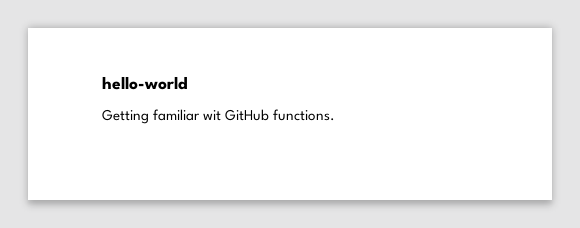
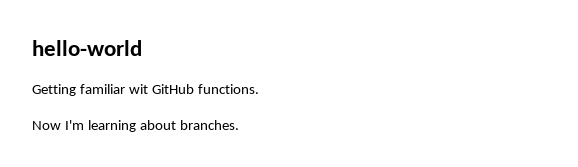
+ Now I'm learning about branches.

